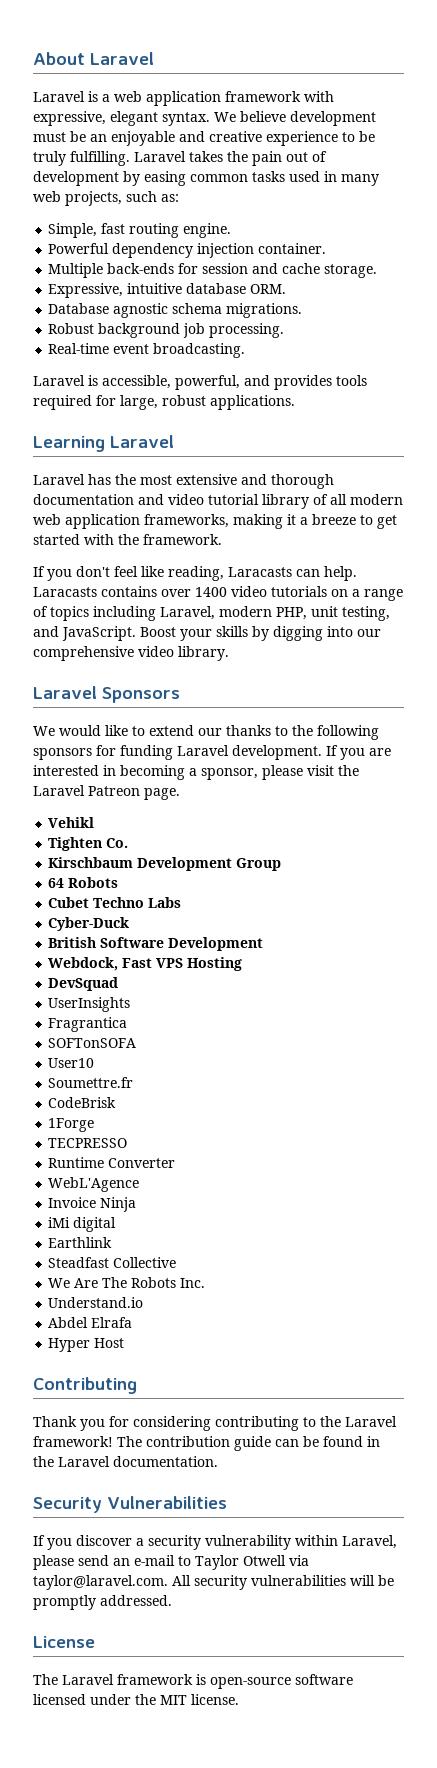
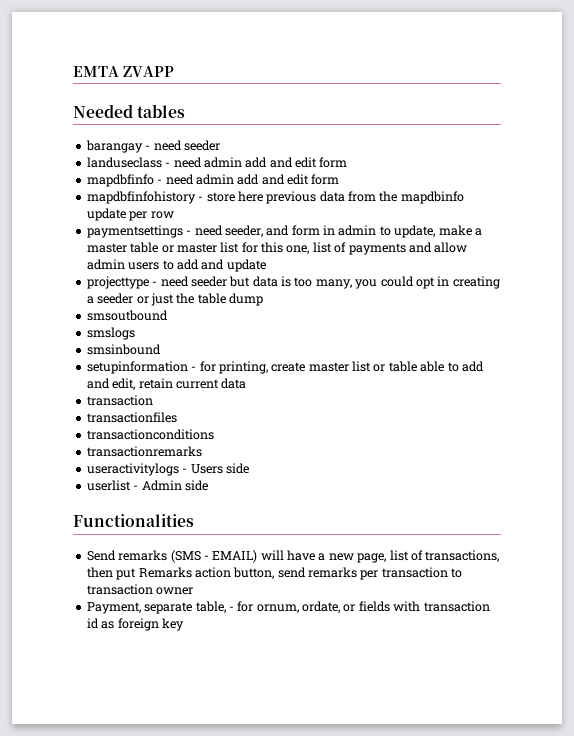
- About Laravel
- Laravel is a web application framework with expressive, elegant syntax. We believe development must be an enjoyable and creative experience to be truly fulfilling. Laravel takes the pain out of development by easing common tasks used in many web projects, such as:
- Simple, fast routing engine.
- Powerful dependency injection container.
- Multiple back-ends for session and cache storage.
- Expressive, intuitive database ORM.
- Database agnostic schema migrations.
- Robust background job processing.
- Real-time event broadcasting.
- Laravel is accessible, powerful, and provides tools required for large, robust applications.
- Learning Laravel
- Laravel has the most extensive and thorough documentation and video tutorial library of all modern web application frameworks, making it a breeze to get started with the framework.
- If you don't feel like reading, Laracasts can help. Laracasts contains over 1400 video tutorials on a range of topics including Laravel, modern PHP, unit testing, and JavaScript. Boost your skills by digging into our comprehensive video library.
- Laravel Sponsors
- We would like to extend our thanks to the following sponsors for funding Laravel development. If you are interested in becoming a sponsor, please visit the Laravel Patreon page.
- Vehikl
- Tighten Co.
- Kirschbaum Development Group
- 64 Robots
- Cubet Techno Labs
- Cyber-Duck
- British Software Development
- Webdock, Fast VPS Hosting
- DevSquad
- UserInsights
- Fragrantica
- SOFTonSOFA
- User10
- Soumettre.fr
- CodeBrisk
- 1Forge
- TECPRESSO
- Runtime Converter
- WebL'Agence
- Invoice Ninja
- iMi digital
- Earthlink
- Steadfast Collective
- We Are The Robots Inc.
- Understand.io
- Abdel Elrafa
- Hyper Host
- Contributing
- Thank you for considering contributing to the Laravel framework! The contribution guide can be found in the Laravel documentation.
- Security Vulnerabilities
- If you discover a security vulnerability within Laravel, please send an e-mail to Taylor Otwell via taylor@laravel.com. All security vulnerabilities will be promptly addressed.
- License
- The Laravel framework is open-source software licensed under the MIT license.
+ EMTA ZVAPP
+ Needed tables
+ barangay - need seeder
+ landuseclass - need admin add and edit form
+ mapdbfinfo - need admin add and edit form
+ mapdbfinfohistory - store here previous data from the mapdbinfo update per row
+ paymentsettings - need seeder, and form in admin to update, make a master table or master list for this one, list of payments and allow admin users to add and update
+ projecttype - need seeder but data is too many, you could opt in creating a seeder or just the table dump
+ smsoutbound
+ smslogs
+ smsinbound
+ setupinformation - for printing, create master list or table able to add and edit, retain current data
+ transaction
+ transactionfiles
+ transactionconditions
+ transactionremarks
+ useractivitylogs - Users side
+ userlist - Admin side
+ Functionalities
+ Send remarks (SMS - EMAIL) will have a new page, list of transactions, then put Remarks action button, send remarks per transaction to transaction owner
+ Payment, separate table, - for ornum, ordate, or fields with transaction id as foreign key

